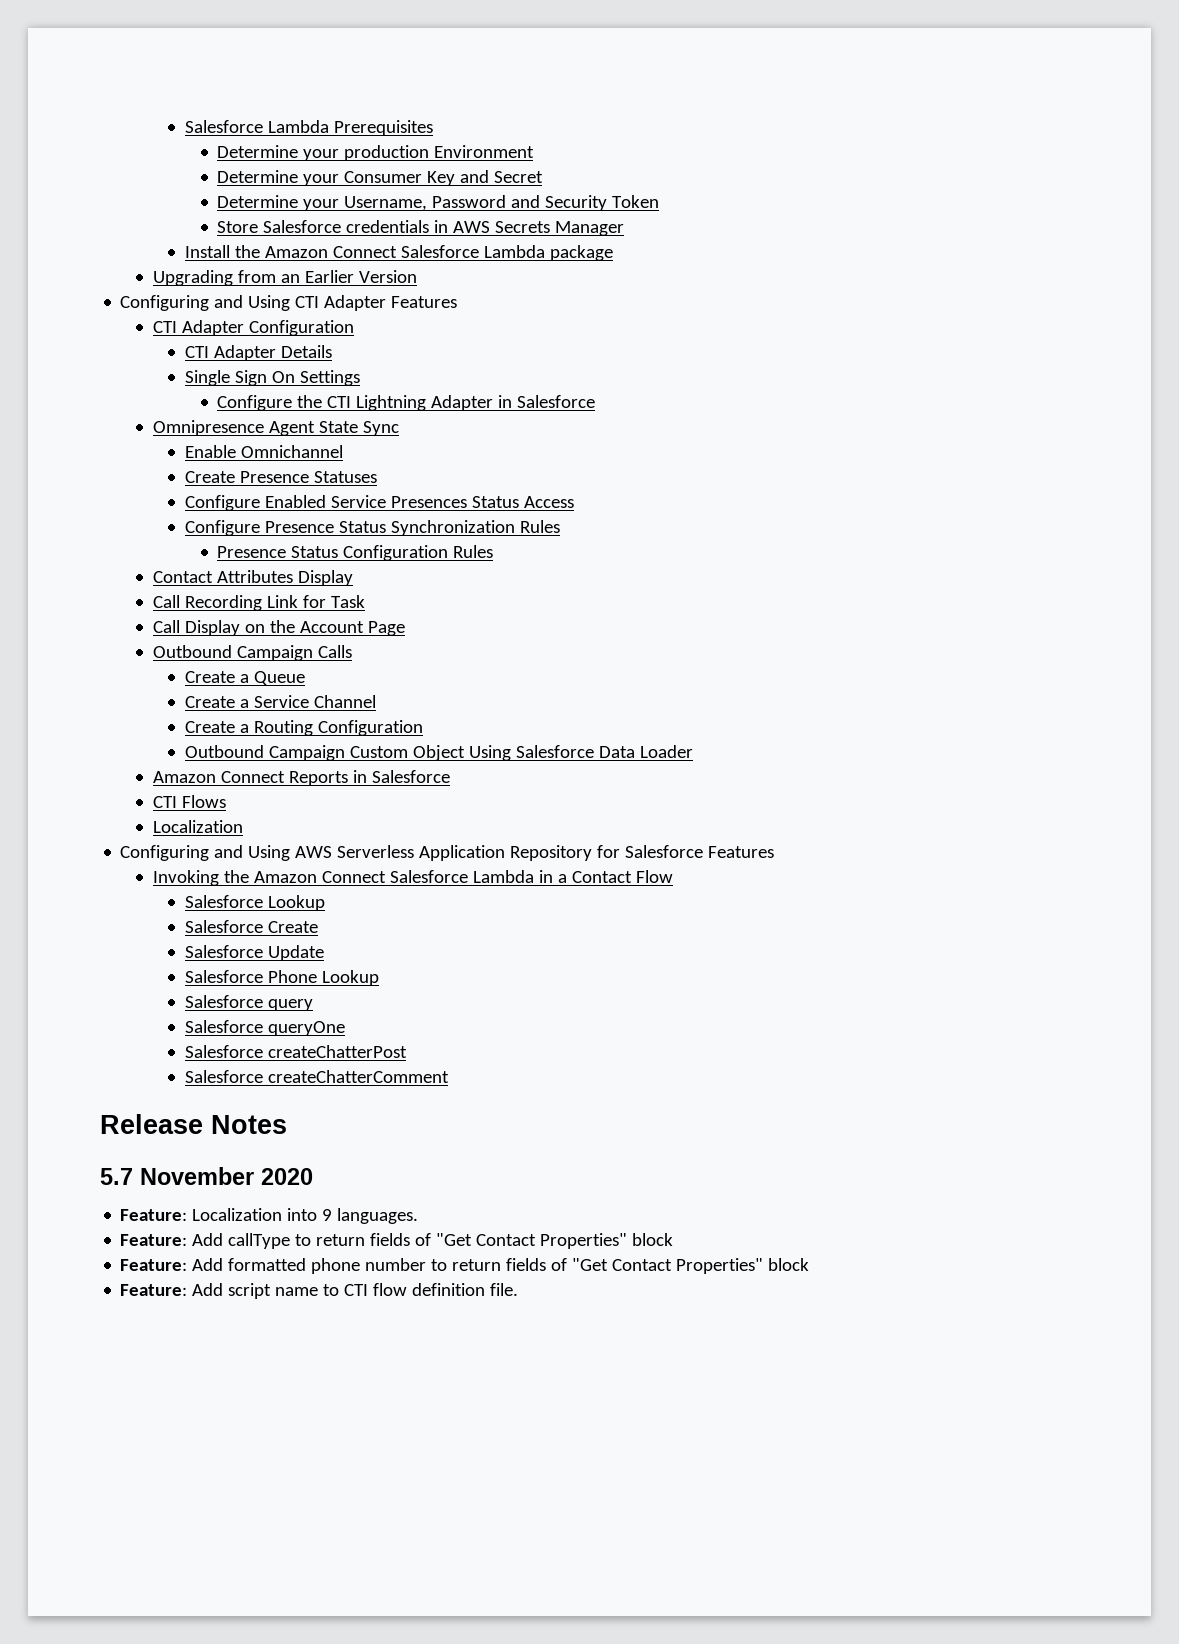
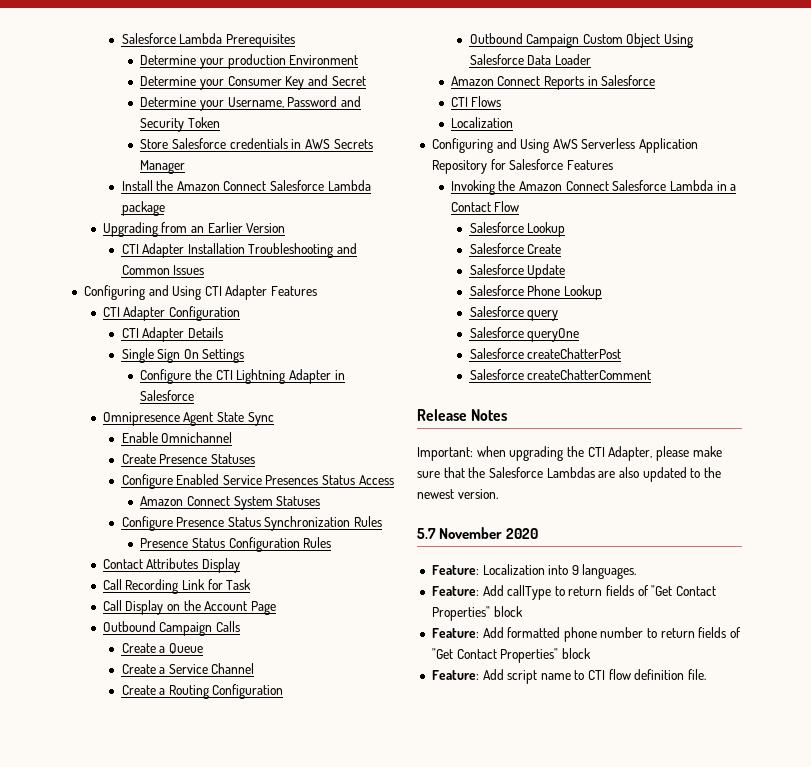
+ CTI Adapter Installation Troubleshooting and Common Issues
+ Amazon Connect System Statuses
+ Important: when upgrading the CTI Adapter, please make sure that the Salesforce Lambdas are also updated to the newest version.

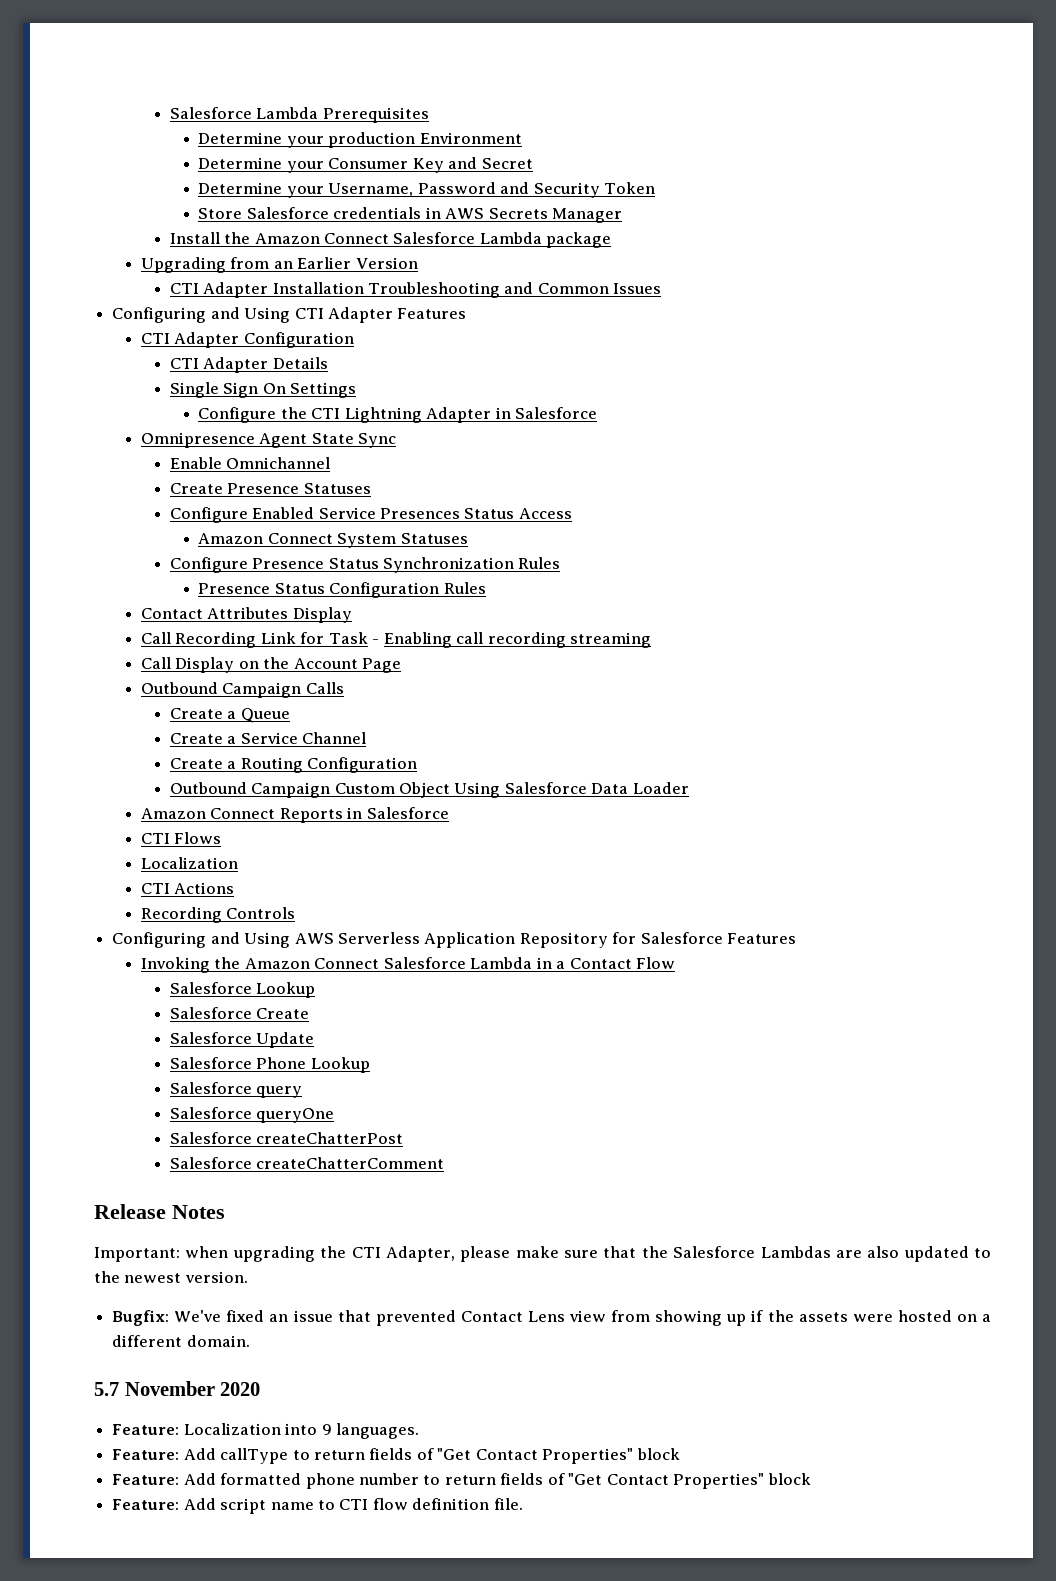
- Call Recording Link for Task
+ Call Recording Link for Task - Enabling call recording streaming
+ CTI Actions
+ Recording Controls
+ Bugfix: We've fixed an issue that prevented Contact Lens view from showing up if the assets were hosted on a different domain.

